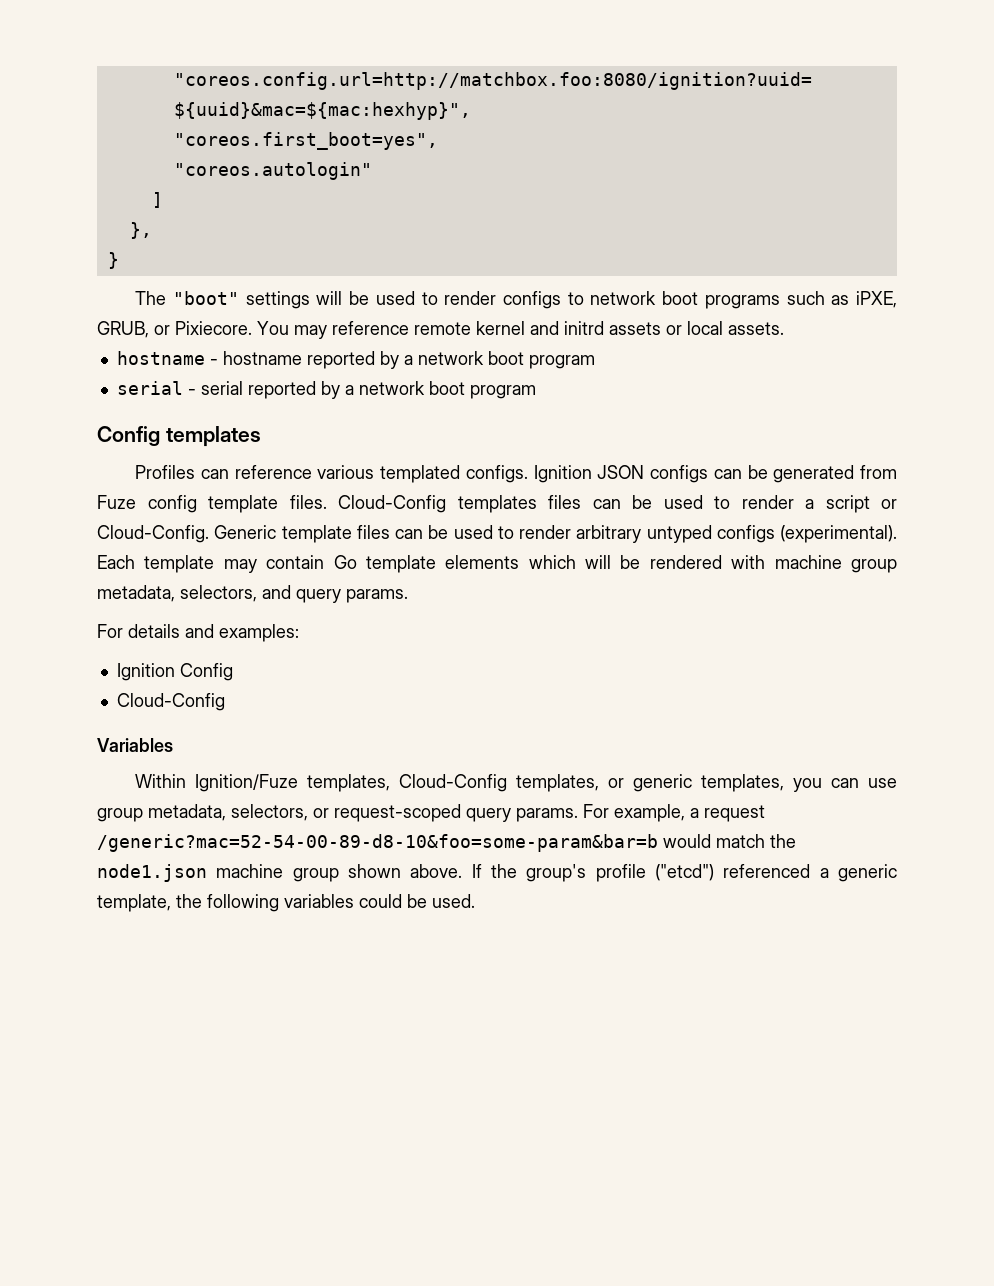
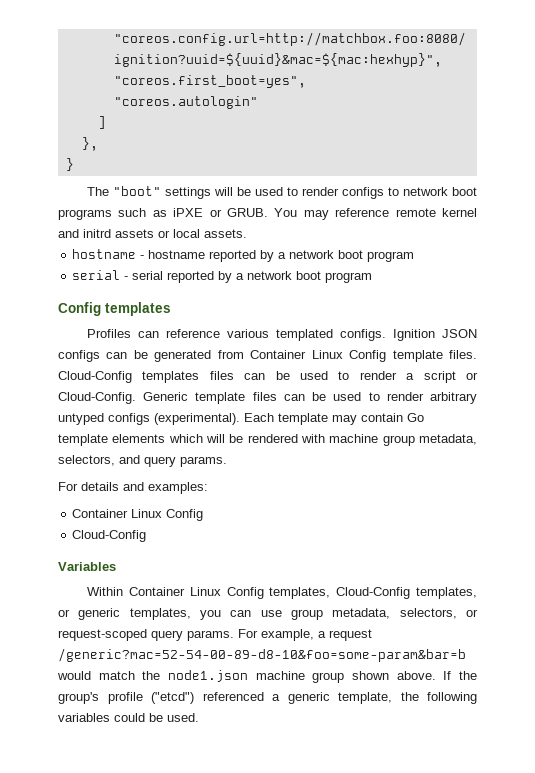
- The "boot" settings will be used to render configs to network boot programs such as iPXE, GRUB, or Pixiecore.
+ The "boot" settings will be used to render configs to network boot programs such as iPXE or GRUB.
- Ignition JSON configs can be generated from Fuze config template files.
+ Ignition JSON configs can be generated from Container Linux Config template files.
  For details and examples:
- Ignition Config
+ Container Linux Config
- Within Ignition/Fuze templates, Cloud-Config templates, or generic templates, you can use group metadata, selectors, or request-scoped query params.
+ Within Container Linux Config templates, Cloud-Config templates, or generic templates, you can use group metadata, selectors, or request-scoped query params.

